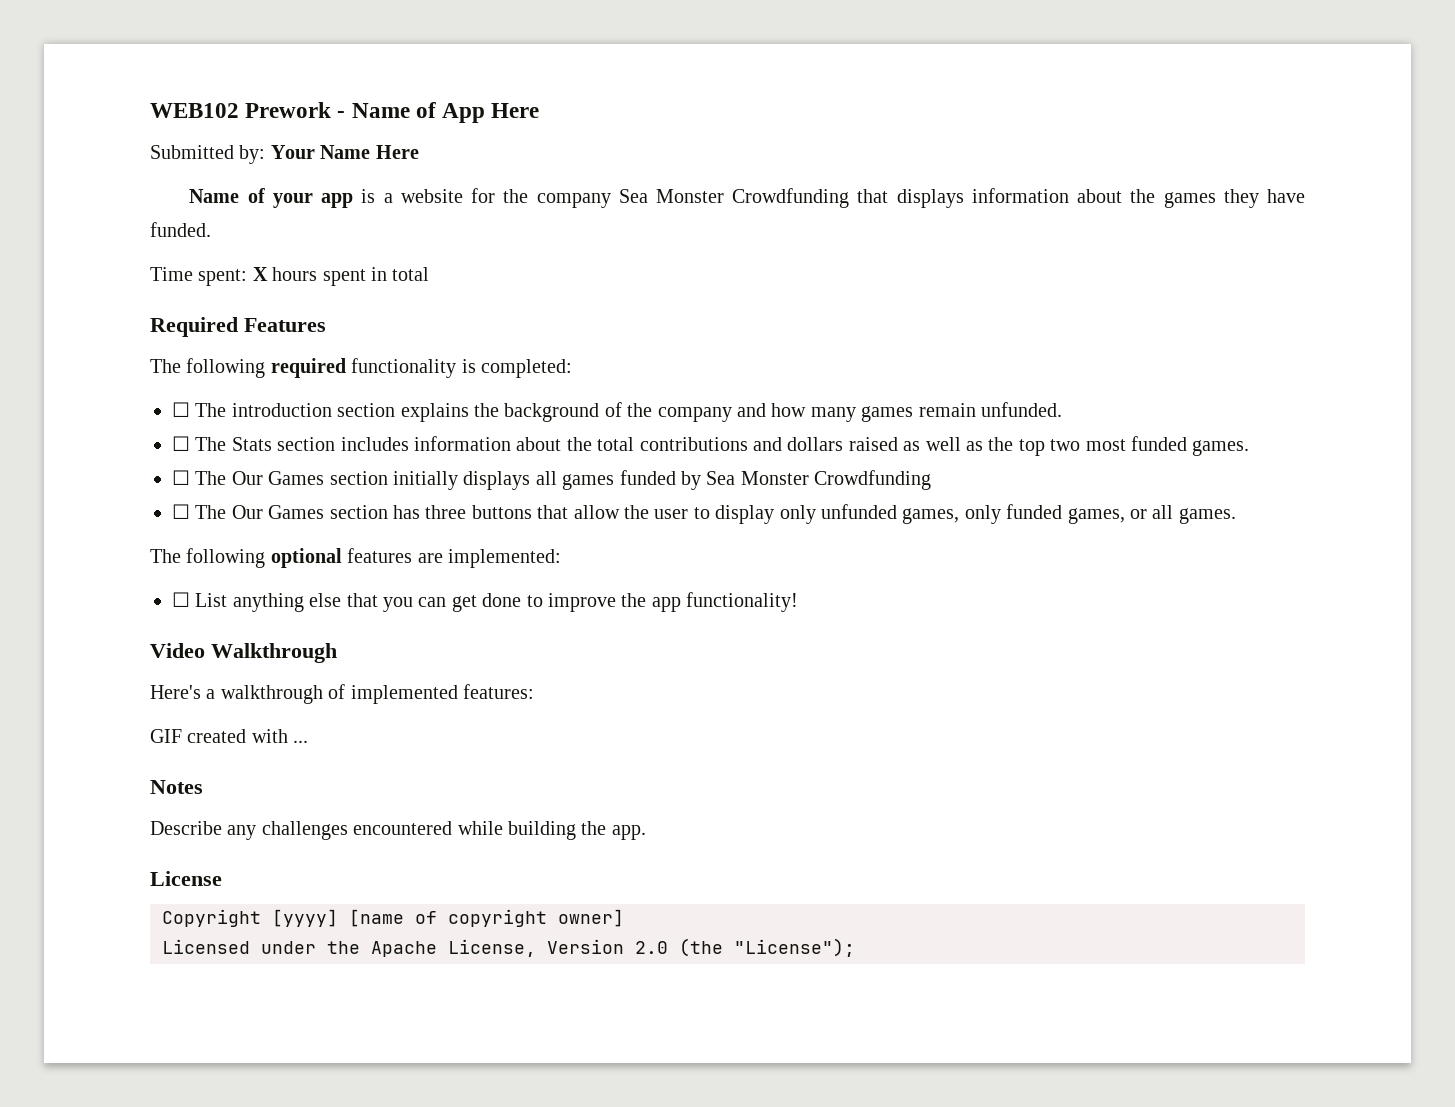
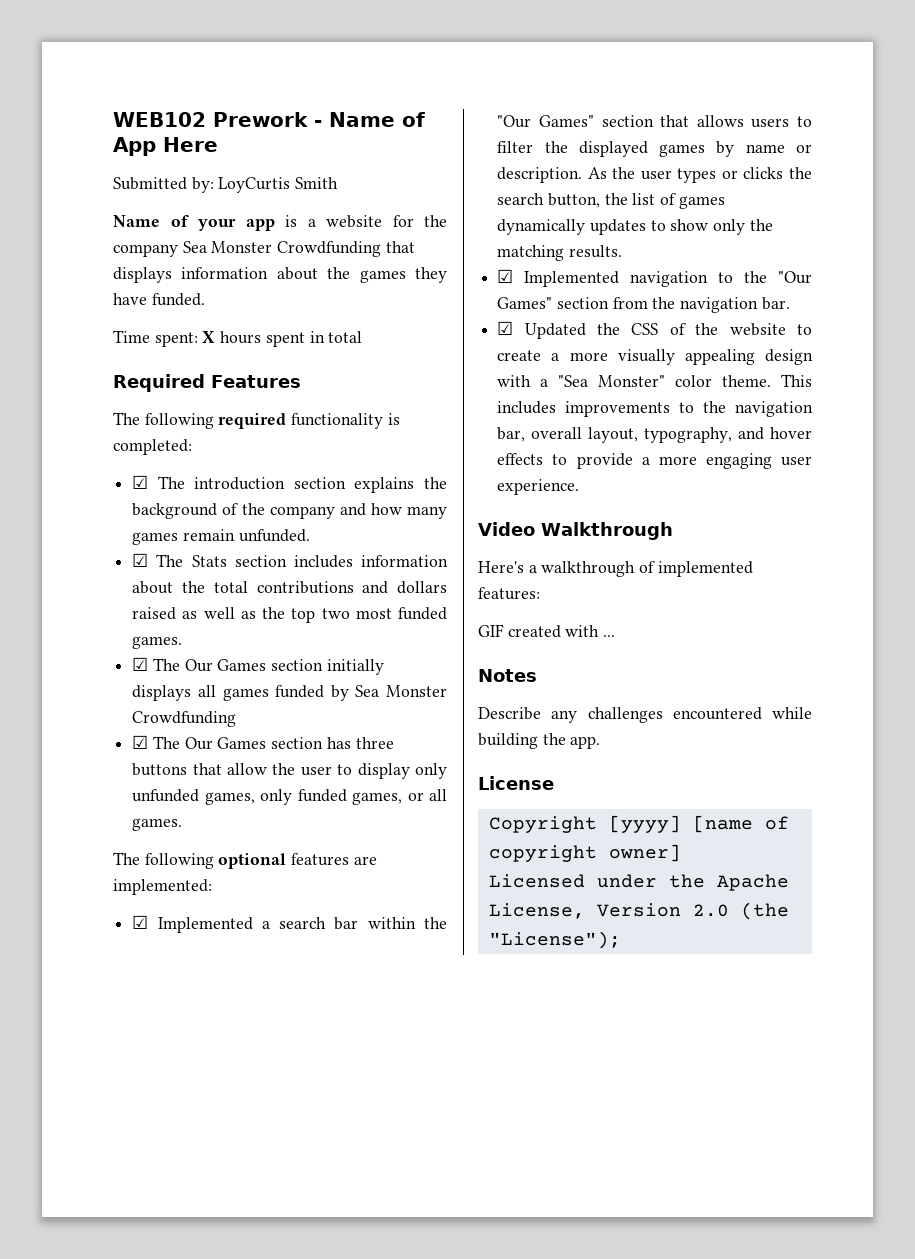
- Submitted by: Your Name Here
+ Submitted by: LoyCurtis Smith
- ☐ The introduction section explains the background of the company and how many games remain unfunded.
+ ☑ The introduction section explains the background of the company and how many games remain unfunded.
- ☐ The Stats section includes information about the total contributions and dollars raised as well as the top two most funded games.
+ ☑ The Stats section includes information about the total contributions and dollars raised as well as the top two most funded games.
- ☐ The Our Games section initially displays all games funded by Sea Monster Crowdfunding
+ ☑ The Our Games section initially displays all games funded by Sea Monster Crowdfunding
- ☐ The Our Games section has three buttons that allow the user to display only unfunded games, only funded games, or all games.
+ ☑ The Our Games section has three buttons that allow the user to display only unfunded games, only funded games, or all games.
- ☐ List anything else that you can get done to improve the app functionality!
+ ☑ Implemented a search bar within the "Our Games" section that allows users to filter the displayed games by name or description. As the user types or clicks the search button, the list of games dynamically updates to show only the matching results.
+ ☑ Implemented navigation to the "Our Games" section from the navigation bar.
+ ☑ Updated the CSS of the website to create a more visually appealing design with a "Sea Monster" color theme. This includes improvements to the navigation bar, overall layout, typography, and hover effects to provide a more engaging user experience.

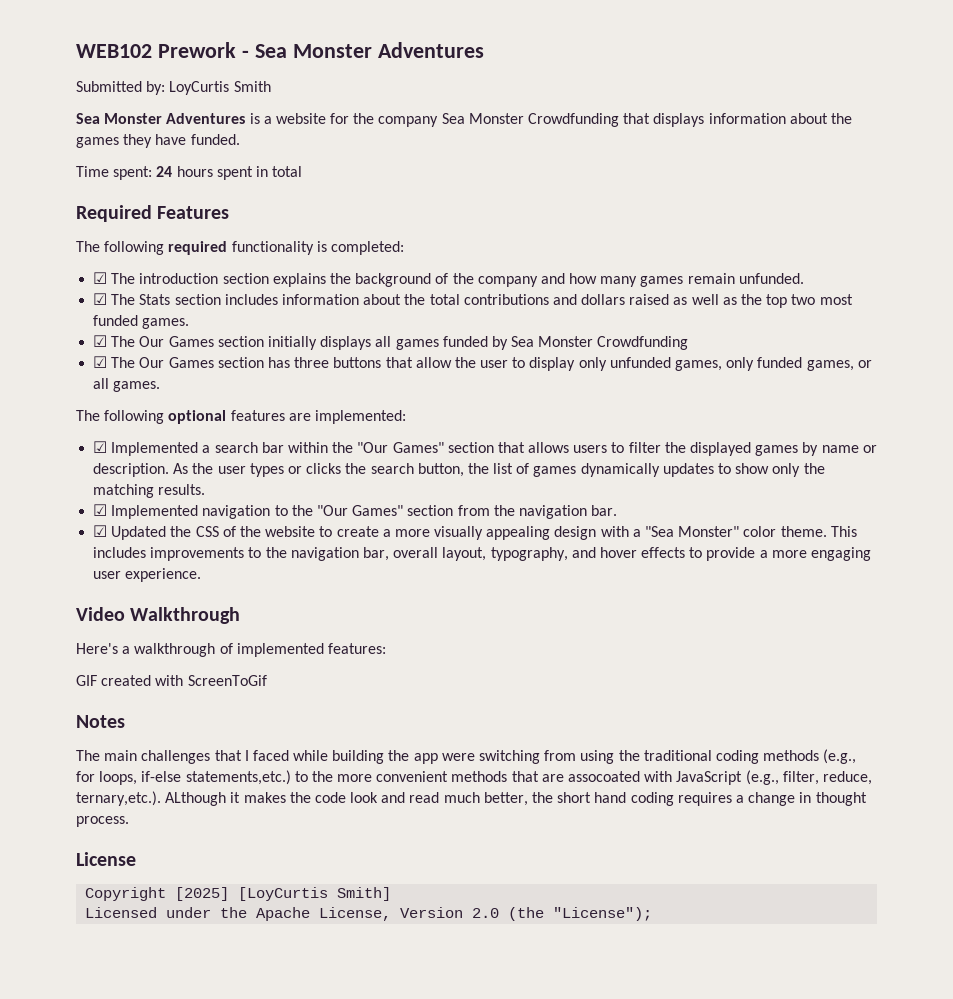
- WEB102 Prework - Name of App Here
+ WEB102 Prework - Sea Monster Adventures
- Name of your app is a website for the company Sea Monster Crowdfunding that displays information about the games they have funded.
+ Sea Monster Adventures is a website for the company Sea Monster Crowdfunding that displays information about the games they have funded.
- Time spent: X hours spent in total
+ Time spent: 24 hours spent in total
- GIF created with ...
+ GIF created with ScreenToGif
- Describe any challenges encountered while building the app.
+ The main challenges that I faced while building the app were switching from using the traditional coding methods (e.g., for loops, if-else statements,etc.) to the more convenient methods that are assocoated with JavaScript (e.g., filter, reduce, ternary,etc.). ALthough it makes the code look and read much better, the short hand coding requires a change in thought process.
  License
- Copyright [yyyy] [name of copyright owner]
+ Copyright [2025] [LoyCurtis Smith]

